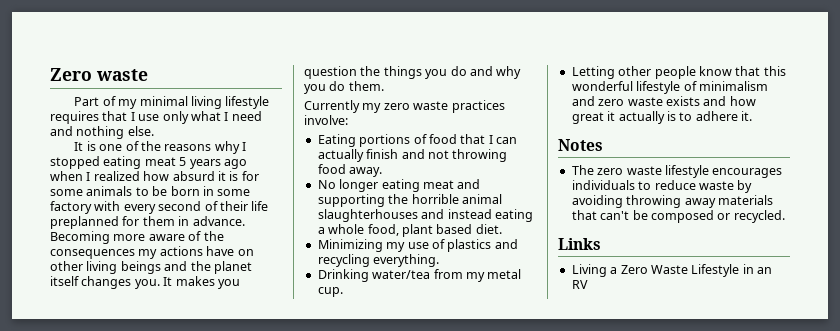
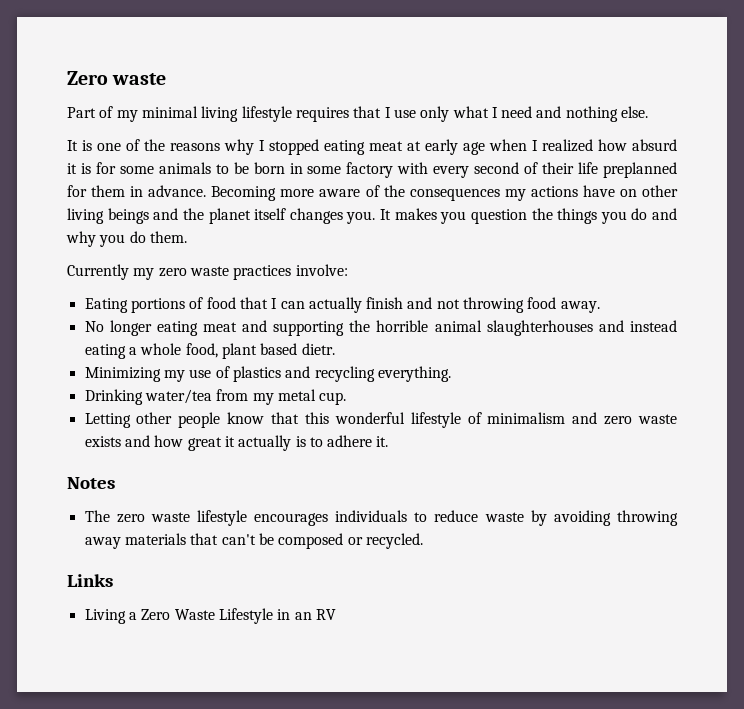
- It is one of the reasons why I stopped eating meat 5 years ago when I realized how absurd it is for some animals to be born in some factory with every second of their life preplanned for them in advance.
+ It is one of the reasons why I stopped eating meat at early age when I realized how absurd it is for some animals to be born in some factory with every second of their life preplanned for them in advance.
- No longer eating meat and supporting the horrible animal slaughterhouses and instead eating a whole food, plant based diet.
+ No longer eating meat and supporting the horrible animal slaughterhouses and instead eating a whole food, plant based dietr.

